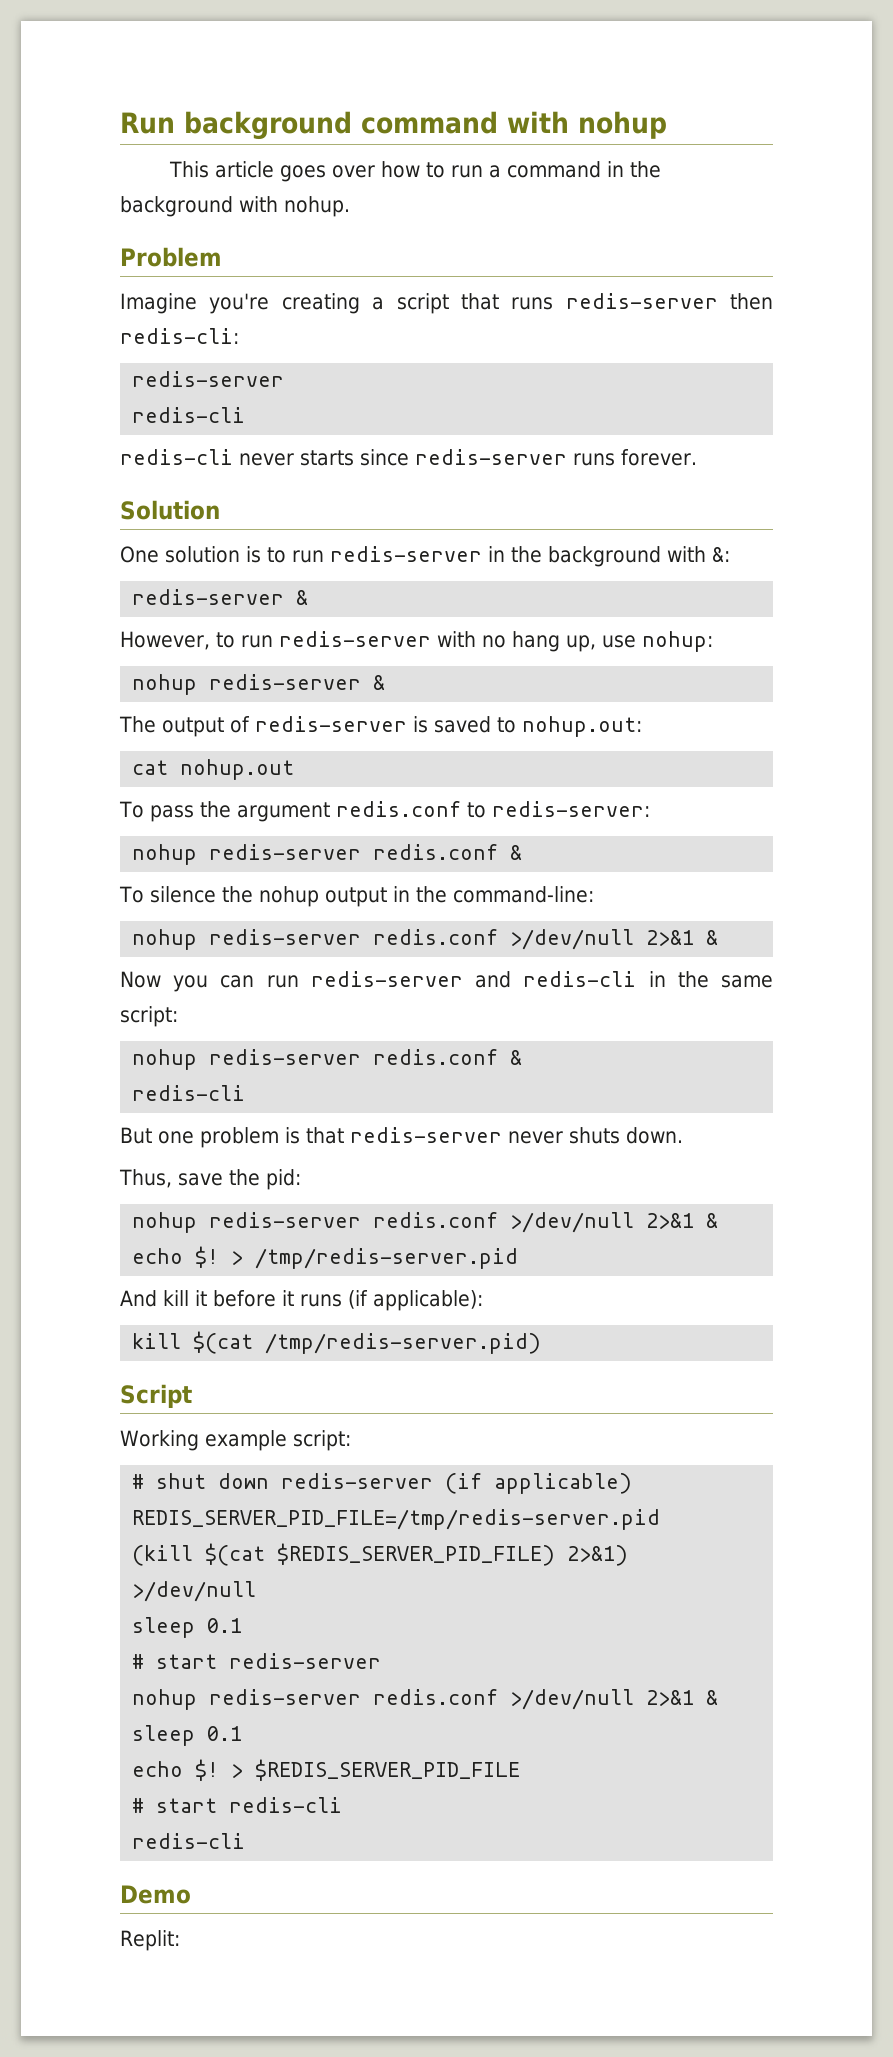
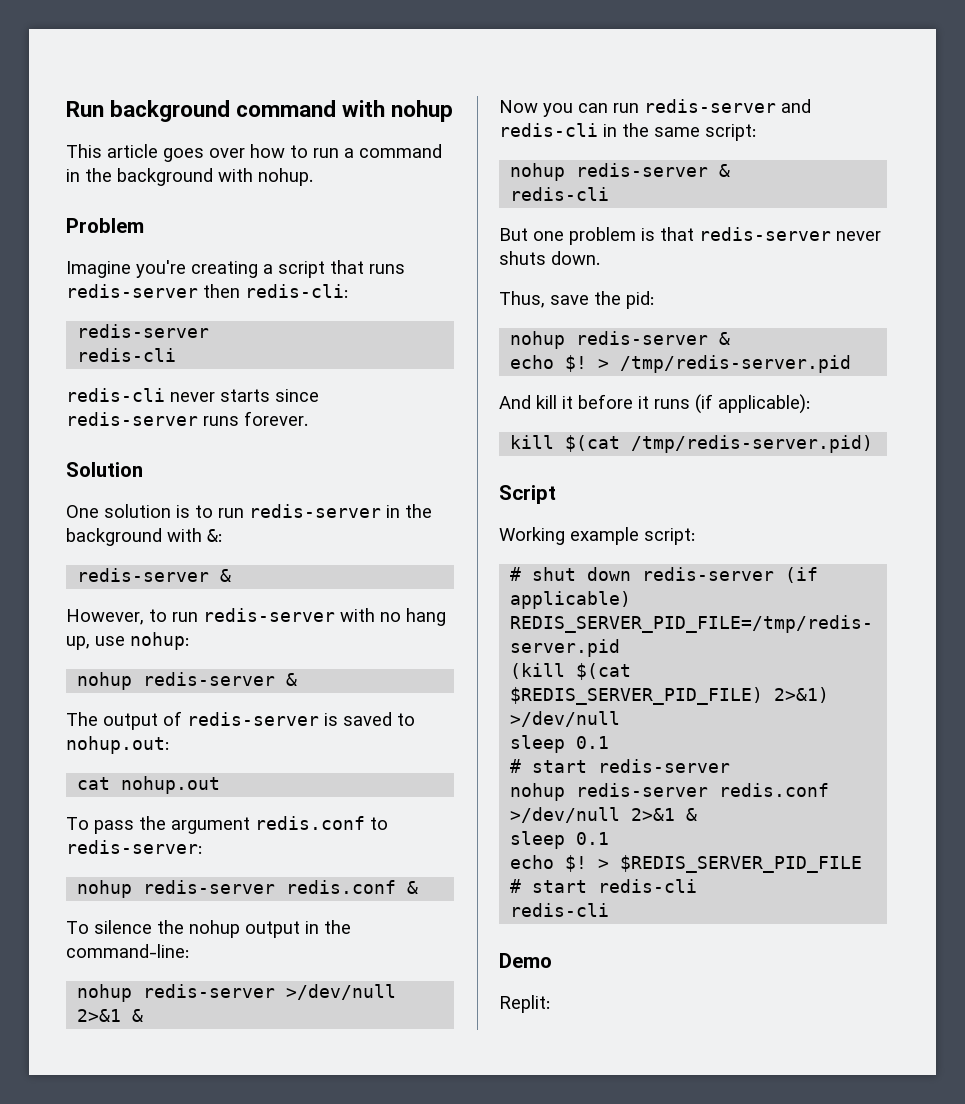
  To silence the nohup output in the command-line:
- nohup redis-server redis.conf >/dev/null 2>&1 &
+ nohup redis-server >/dev/null 2>&1 &
  Now you can run redis-server and redis-cli in the same script:
- nohup redis-server redis.conf &
+ nohup redis-server &
  Thus, save the pid:
- nohup redis-server redis.conf >/dev/null 2>&1 &
+ nohup redis-server &

